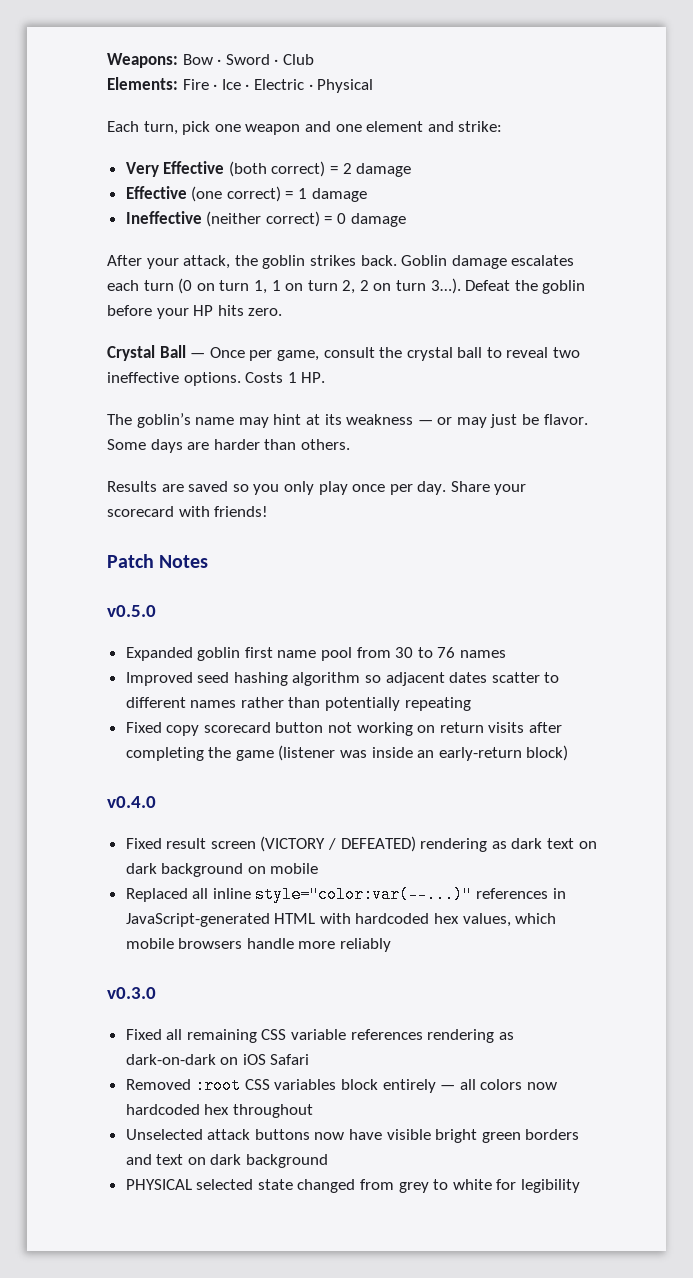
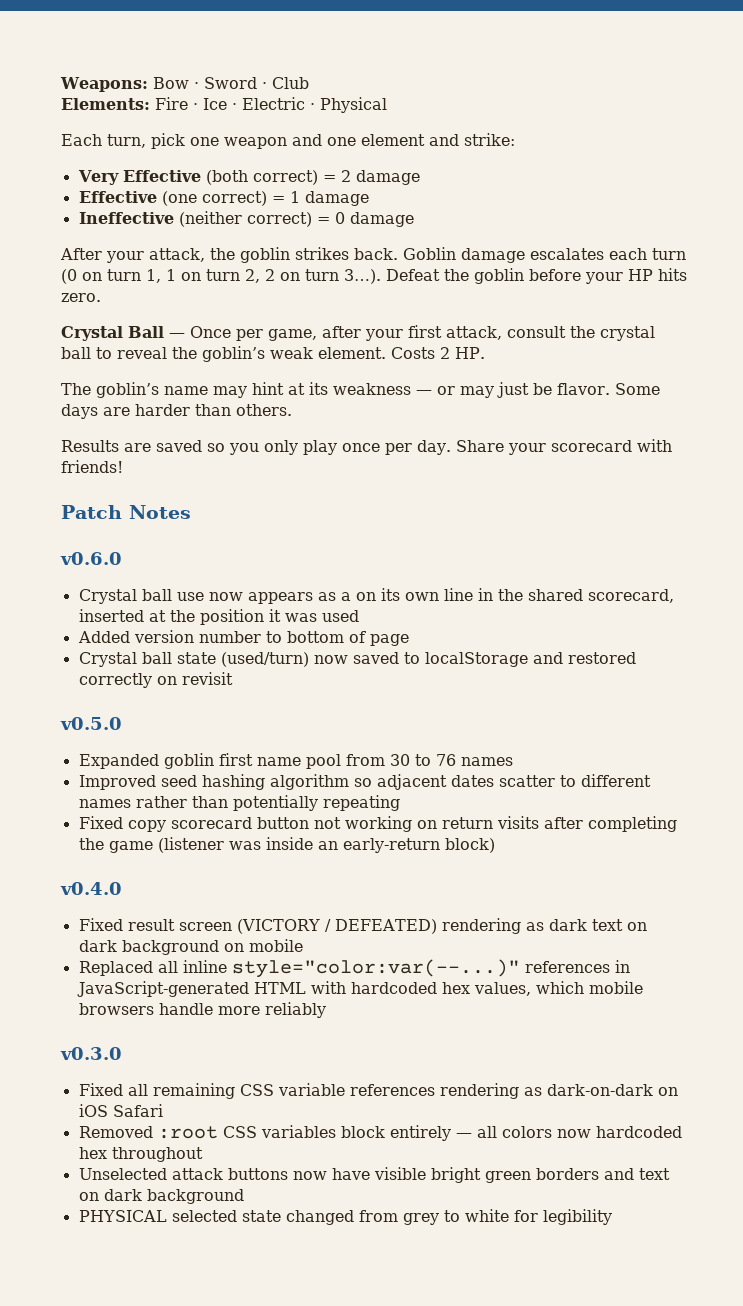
- Crystal Ball — Once per game, consult the crystal ball to reveal two ineffective options. Costs 1 HP.
+ Crystal Ball — Once per game, after your first attack, consult the crystal ball to reveal the goblin’s weak element. Costs 2 HP.
+ v0.6.0
+ Crystal ball use now appears as a on its own line in the shared scorecard, inserted at the position it was used
+ Added version number to bottom of page
+ Crystal ball state (used/turn) now saved to localStorage and restored correctly on revisit

